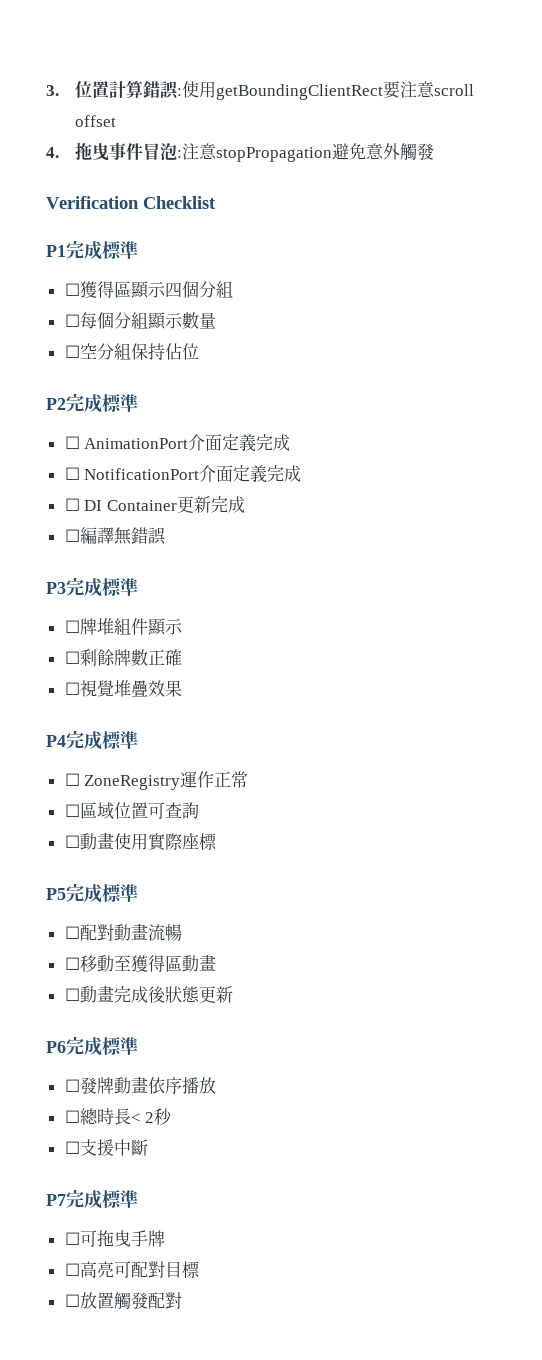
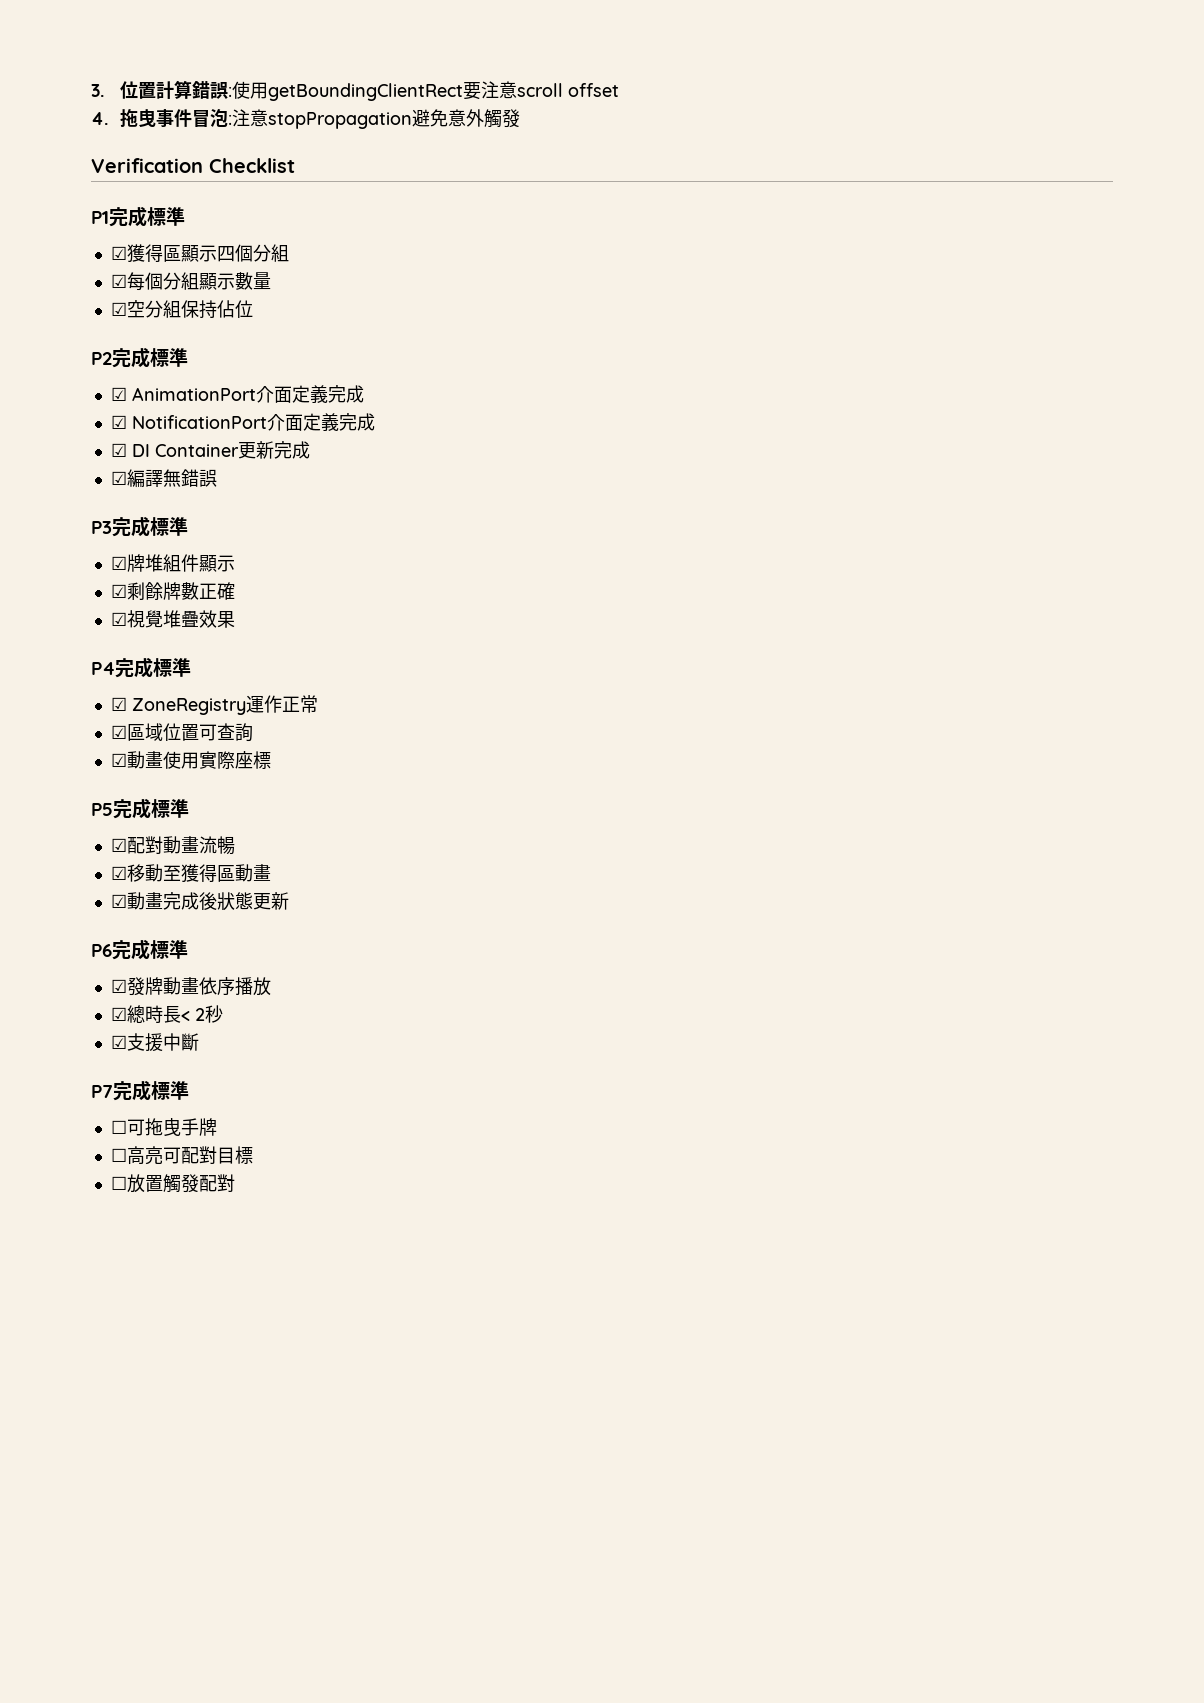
- ☐獲得區顯示四個分組
+ ☑獲得區顯示四個分組
- ☐每個分組顯示數量
+ ☑每個分組顯示數量
- ☐空分組保持佔位
+ ☑空分組保持佔位
- ☐ AnimationPort介面定義完成
+ ☑ AnimationPort介面定義完成
- ☐ NotificationPort介面定義完成
+ ☑ NotificationPort介面定義完成
- ☐ DI Container更新完成
+ ☑ DI Container更新完成
- ☐編譯無錯誤
+ ☑編譯無錯誤
- ☐牌堆組件顯示
+ ☑牌堆組件顯示
- ☐剩餘牌數正確
+ ☑剩餘牌數正確
- ☐視覺堆疊效果
+ ☑視覺堆疊效果
- ☐ ZoneRegistry運作正常
+ ☑ ZoneRegistry運作正常
- ☐區域位置可查詢
+ ☑區域位置可查詢
- ☐動畫使用實際座標
+ ☑動畫使用實際座標
- ☐配對動畫流暢
+ ☑配對動畫流暢
- ☐移動至獲得區動畫
+ ☑移動至獲得區動畫
- ☐動畫完成後狀態更新
+ ☑動畫完成後狀態更新
- ☐發牌動畫依序播放
+ ☑發牌動畫依序播放
- ☐總時長< 2秒
+ ☑總時長< 2秒
- ☐支援中斷
+ ☑支援中斷

